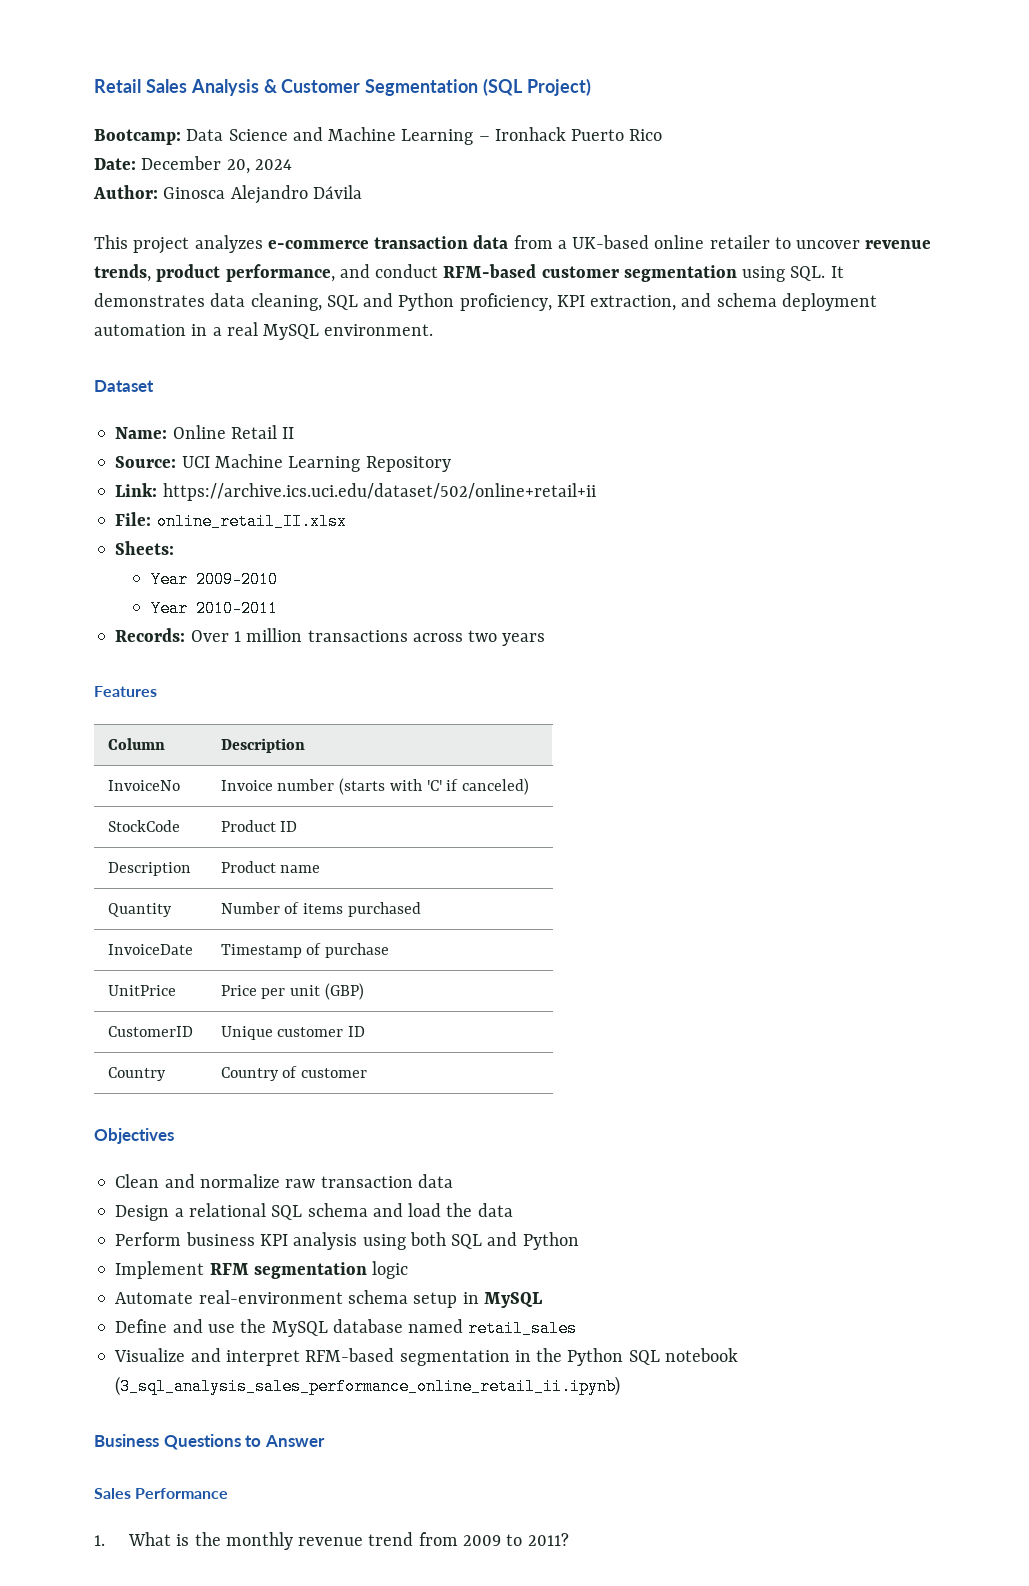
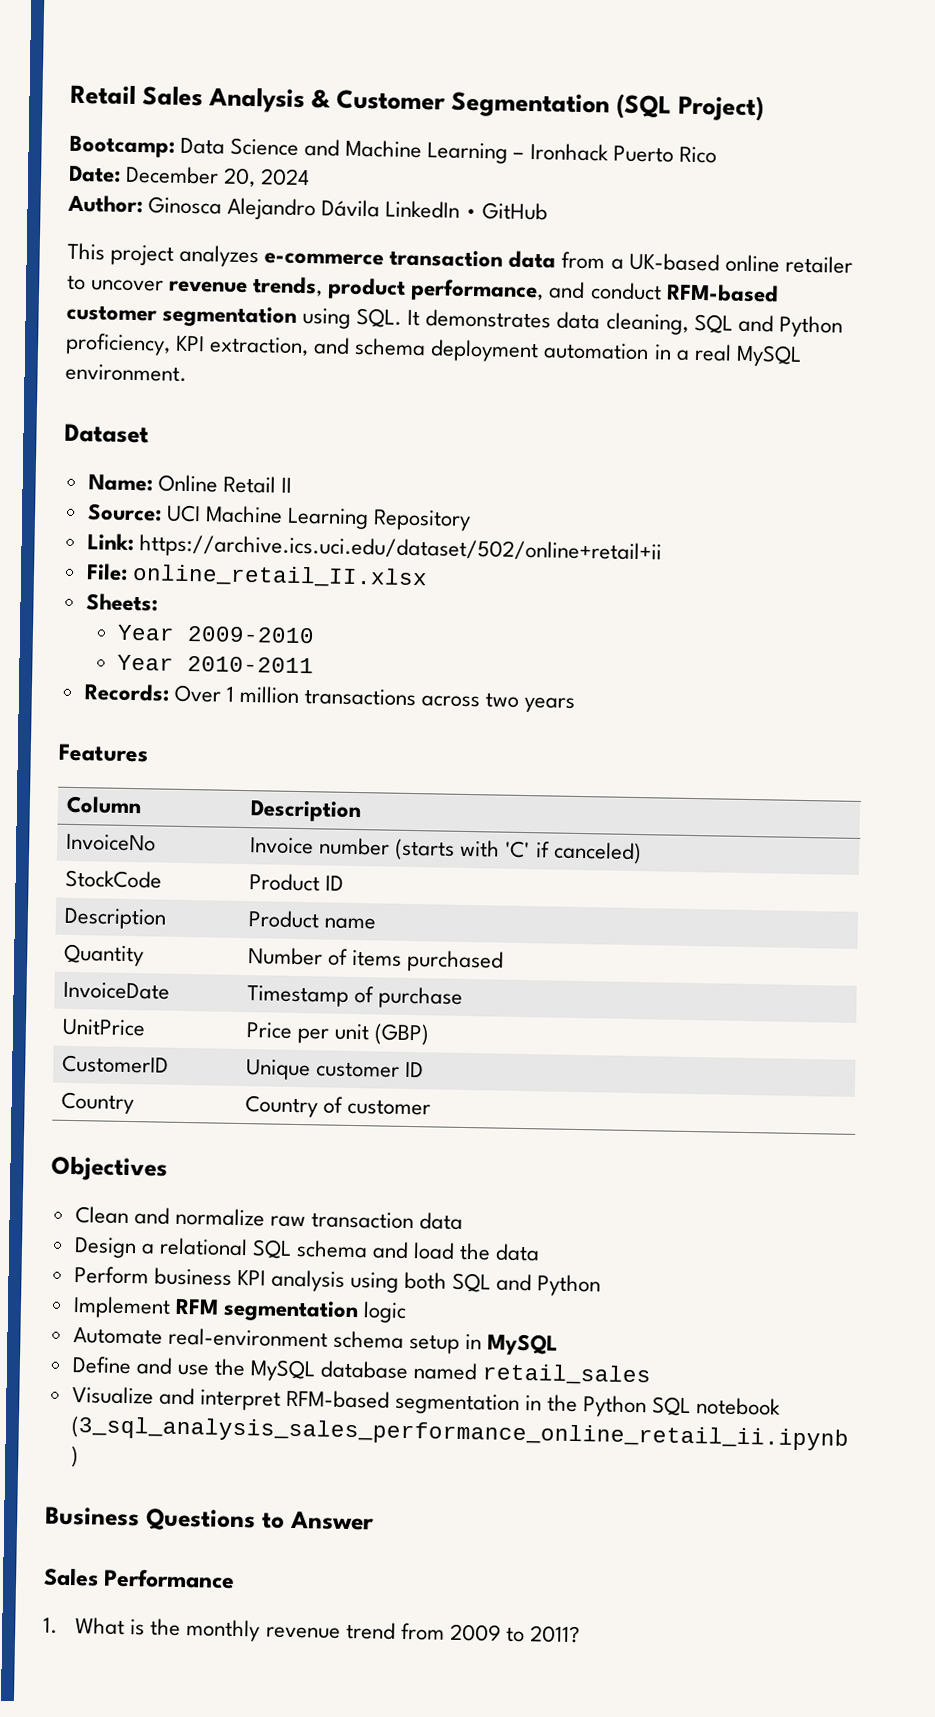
- Author: Ginosca Alejandro Dávila
+ Author: Ginosca Alejandro Dávila LinkedIn • GitHub

